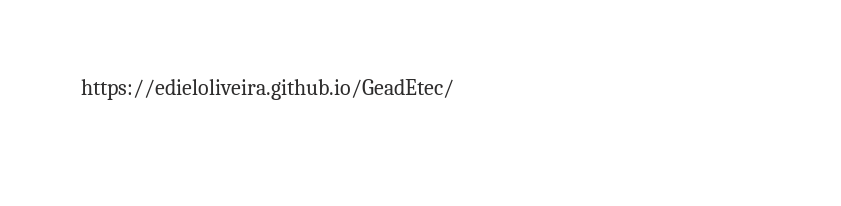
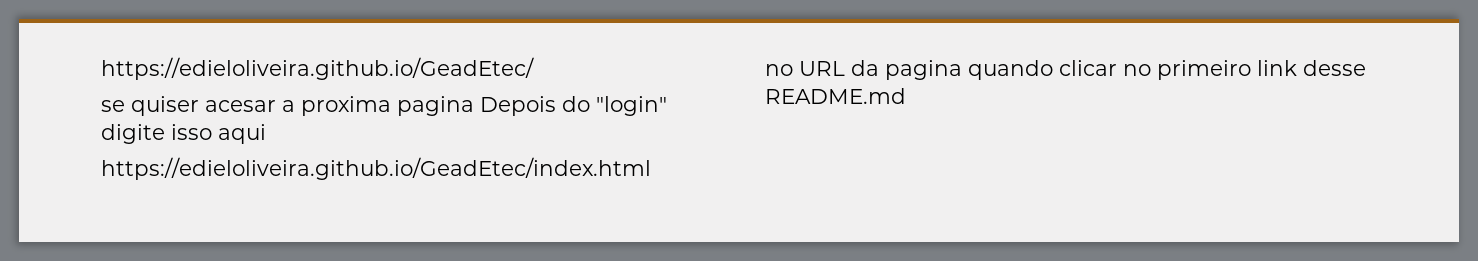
+ se quiser acesar a proxima pagina Depois do "login" digite isso aqui
+ https://edieloliveira.github.io/GeadEtec/index.html
+ no URL da pagina quando clicar no primeiro link desse README.md

